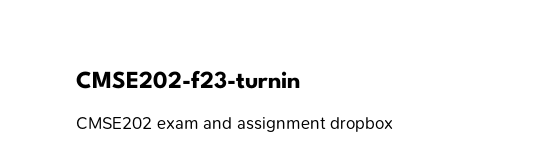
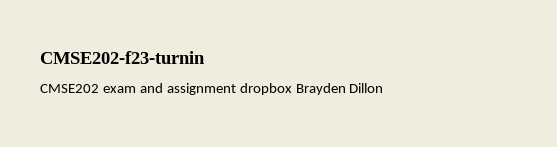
- CMSE202 exam and assignment dropbox
+ CMSE202 exam and assignment dropbox Brayden Dillon

